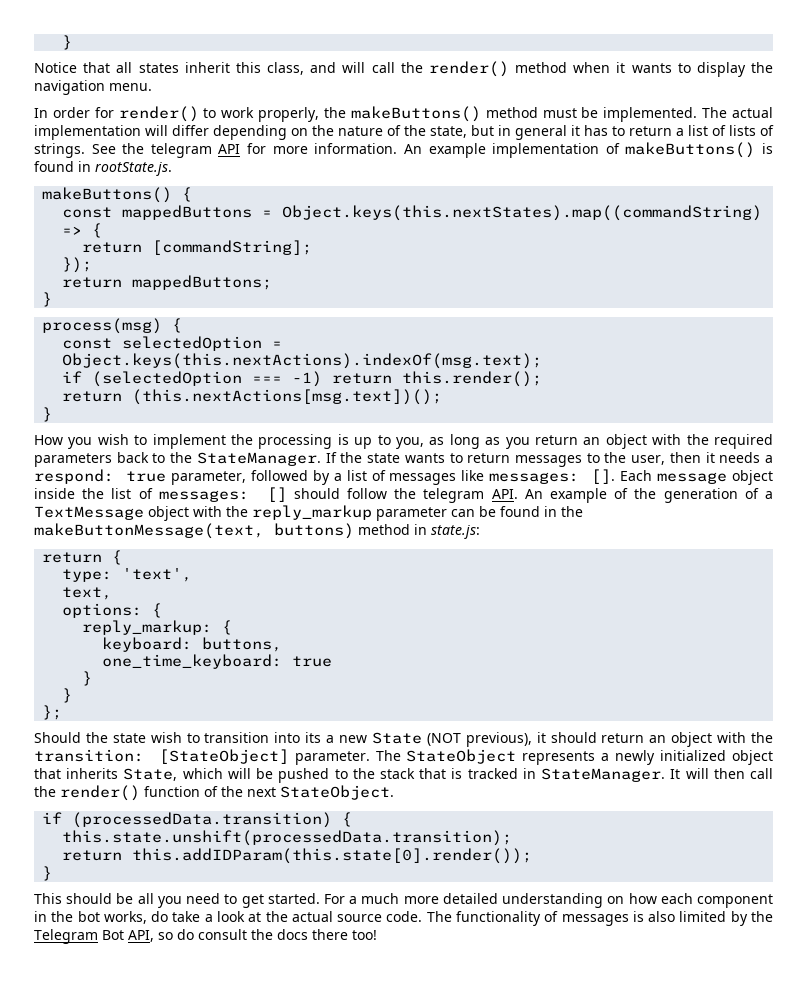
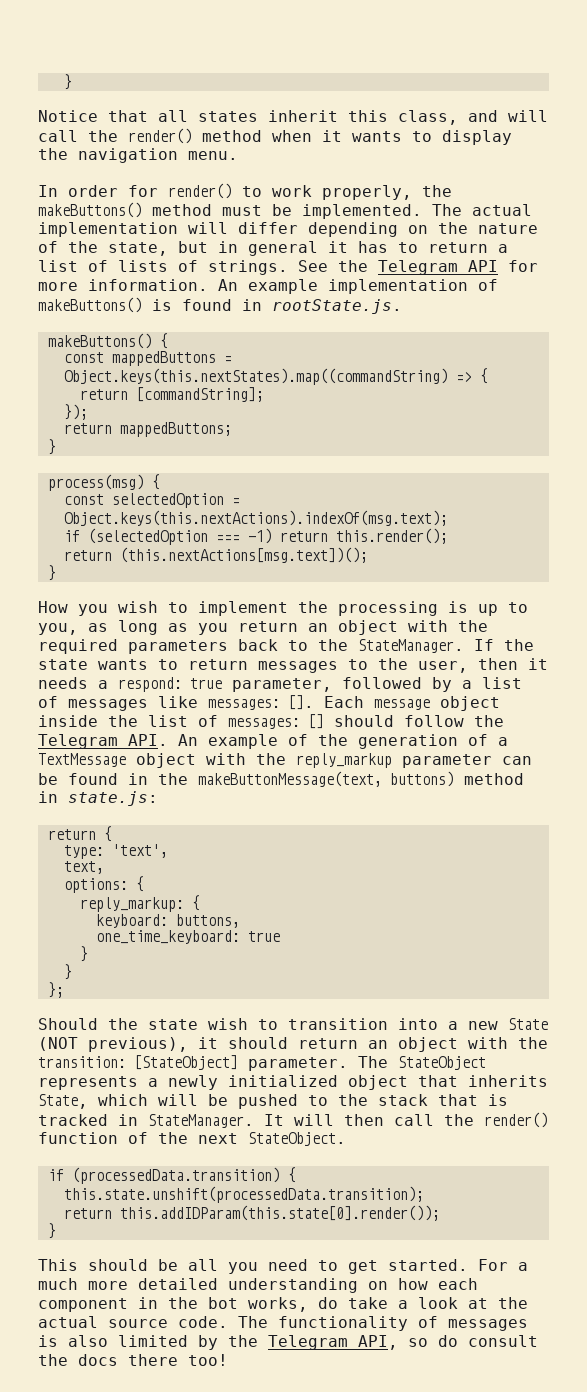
- See the telegram API for more information.
+ See the Telegram API for more information.
- Each message object inside the list of messages: [] should follow the telegram API. An example of the generation of a TextMessage object with the reply_markup parameter can be found in the makeButtonMessage(text, buttons) method in state.js:
+ Each message object inside the list of messages: [] should follow the Telegram API. An example of the generation of a TextMessage object with the reply_markup parameter can be found in the makeButtonMessage(text, buttons) method in state.js:
- Should the state wish to transition into its a new State (NOT previous), it should return an object with the transition: [StateObject] parameter.
+ Should the state wish to transition into a new State (NOT previous), it should return an object with the transition: [StateObject] parameter.
- The functionality of messages is also limited by the Telegram Bot API, so do consult the docs there too!
+ The functionality of messages is also limited by the Telegram API, so do consult the docs there too!

